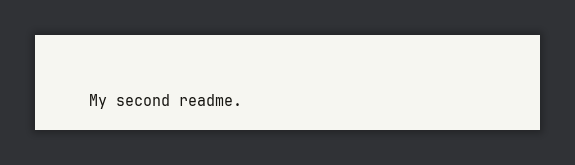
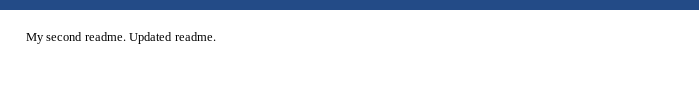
+ Updated readme.

